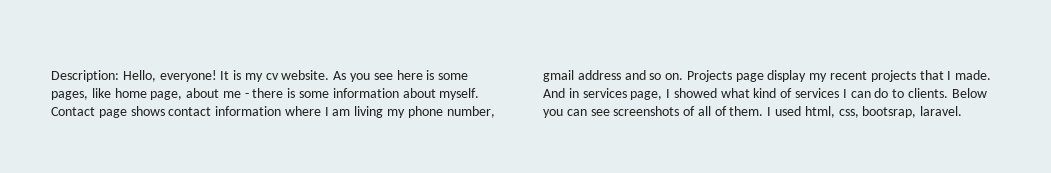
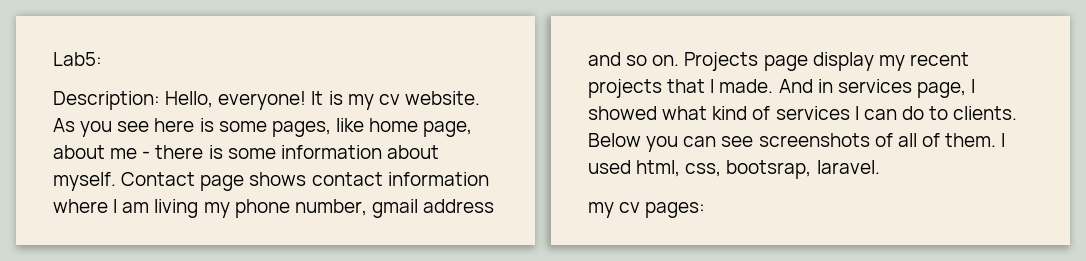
+ Lab5:
+ my cv pages:

